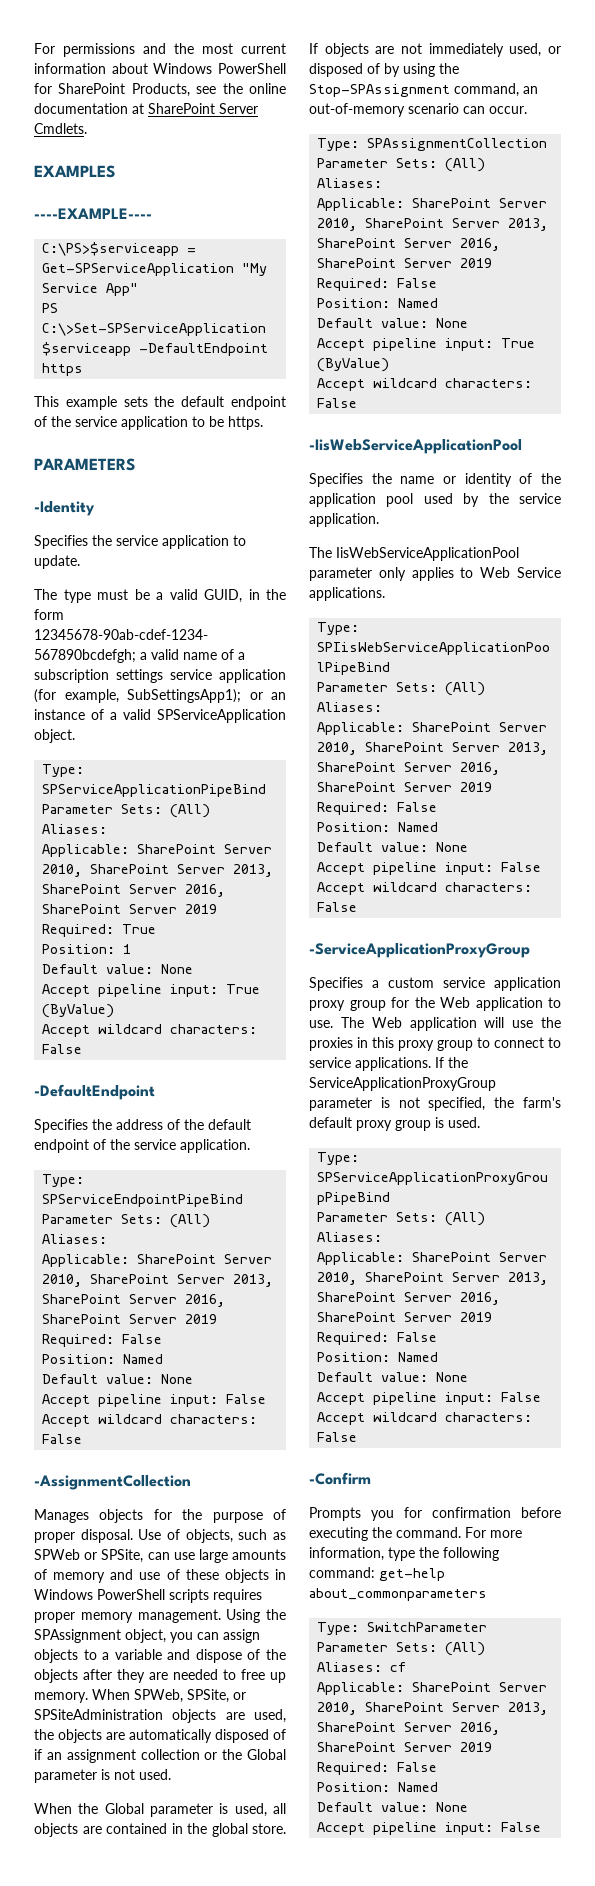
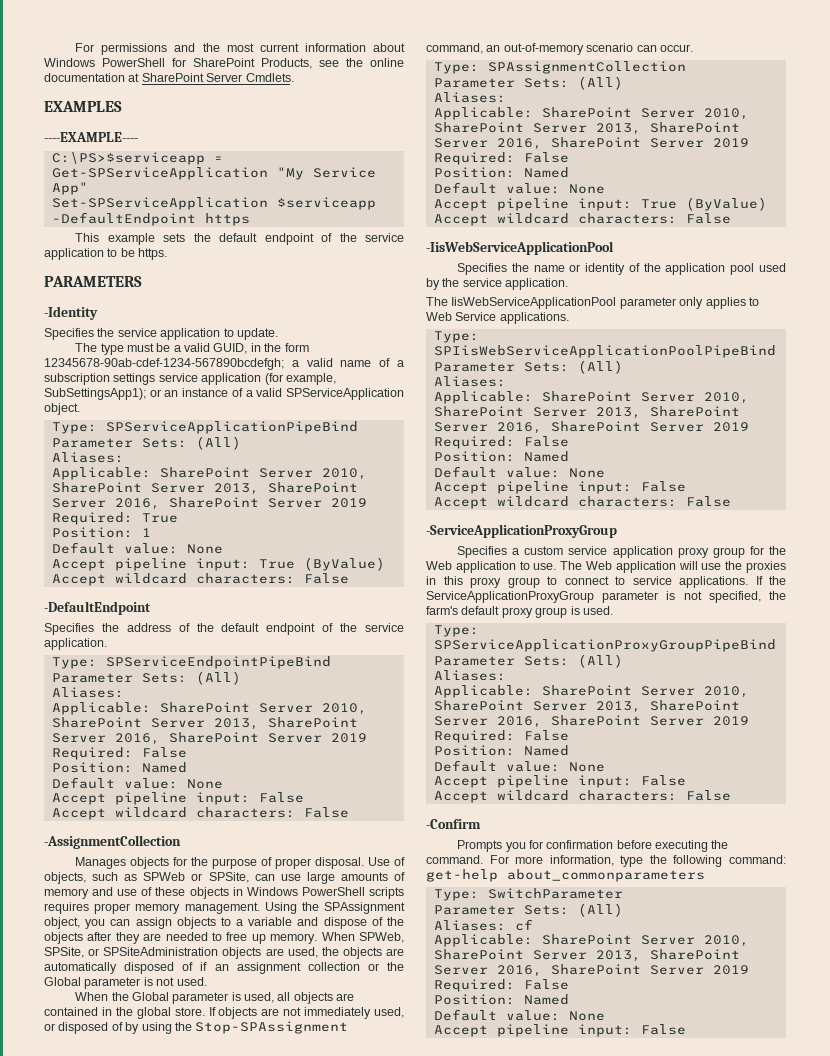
- PS C:\>Set-SPServiceApplication $serviceapp -DefaultEndpoint https
+ Set-SPServiceApplication $serviceapp -DefaultEndpoint https

